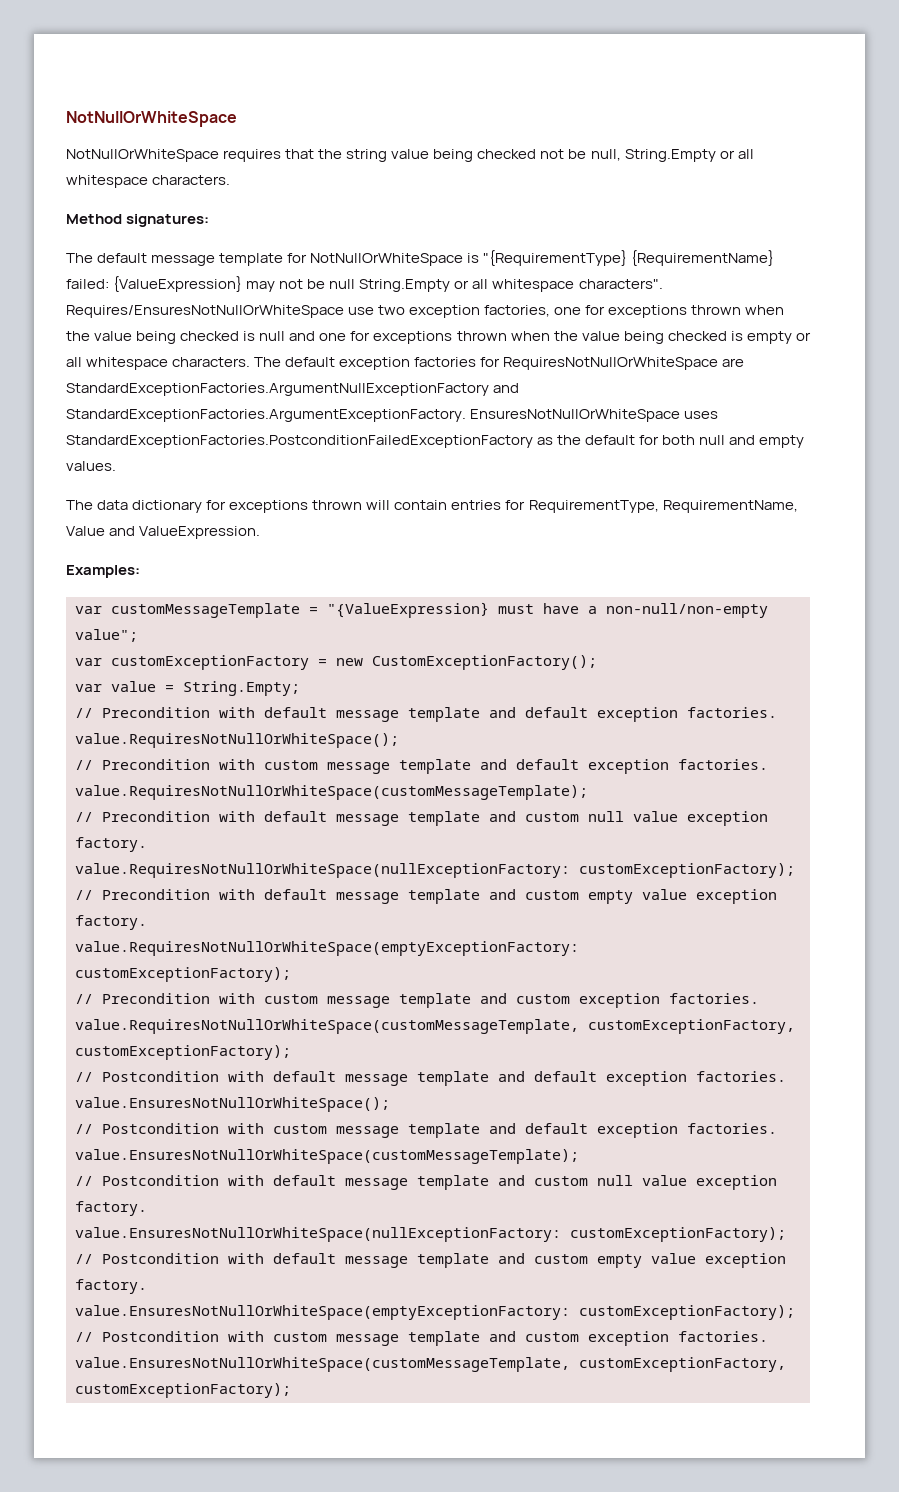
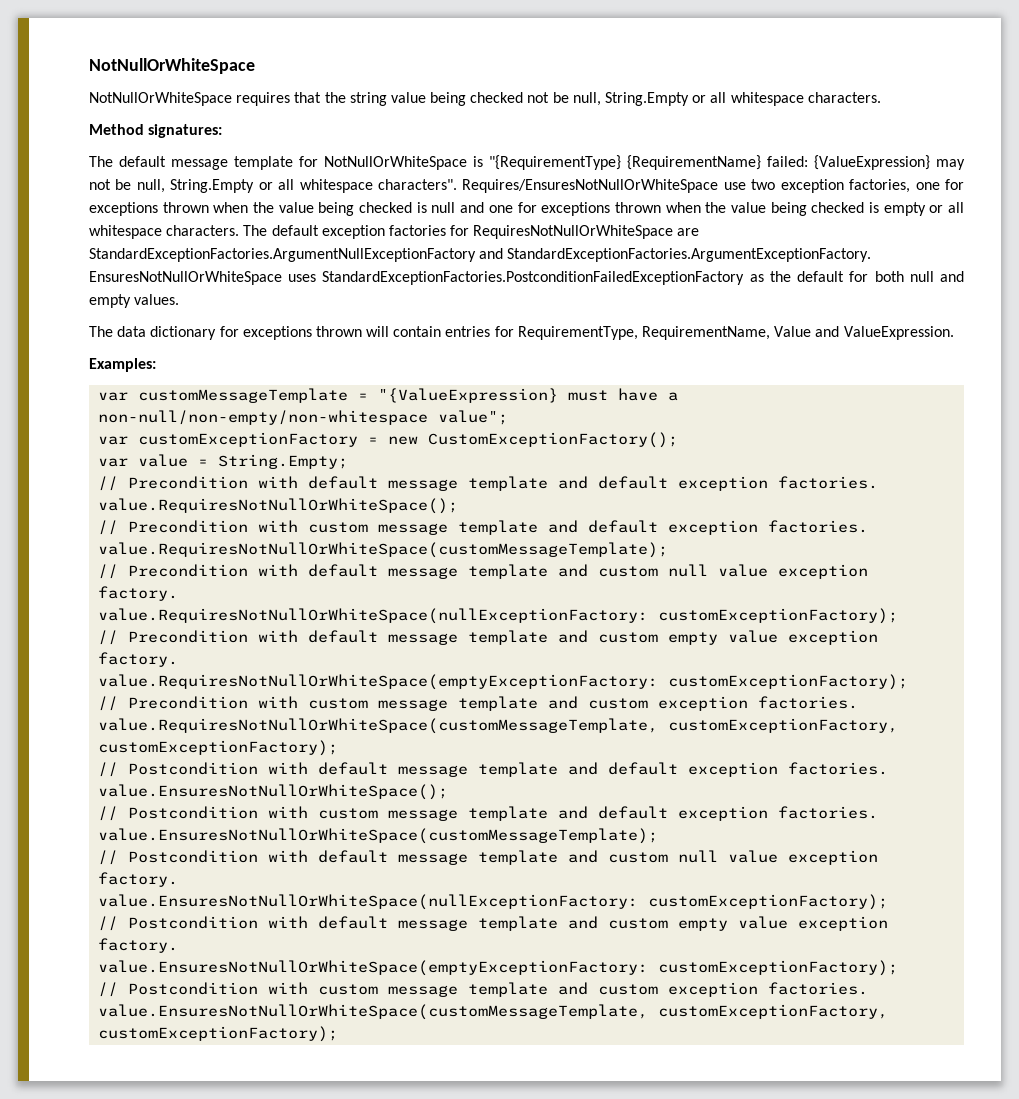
- The default message template for NotNullOrWhiteSpace is "{RequirementType} {RequirementName} failed: {ValueExpression} may not be null String.Empty or all whitespace characters".
+ The default message template for NotNullOrWhiteSpace is "{RequirementType} {RequirementName} failed: {ValueExpression} may not be null, String.Empty or all whitespace characters".
- var customMessageTemplate = "{ValueExpression} must have a non-null/non-empty value";
+ var customMessageTemplate = "{ValueExpression} must have a non-null/non-empty/non-whitespace value";

